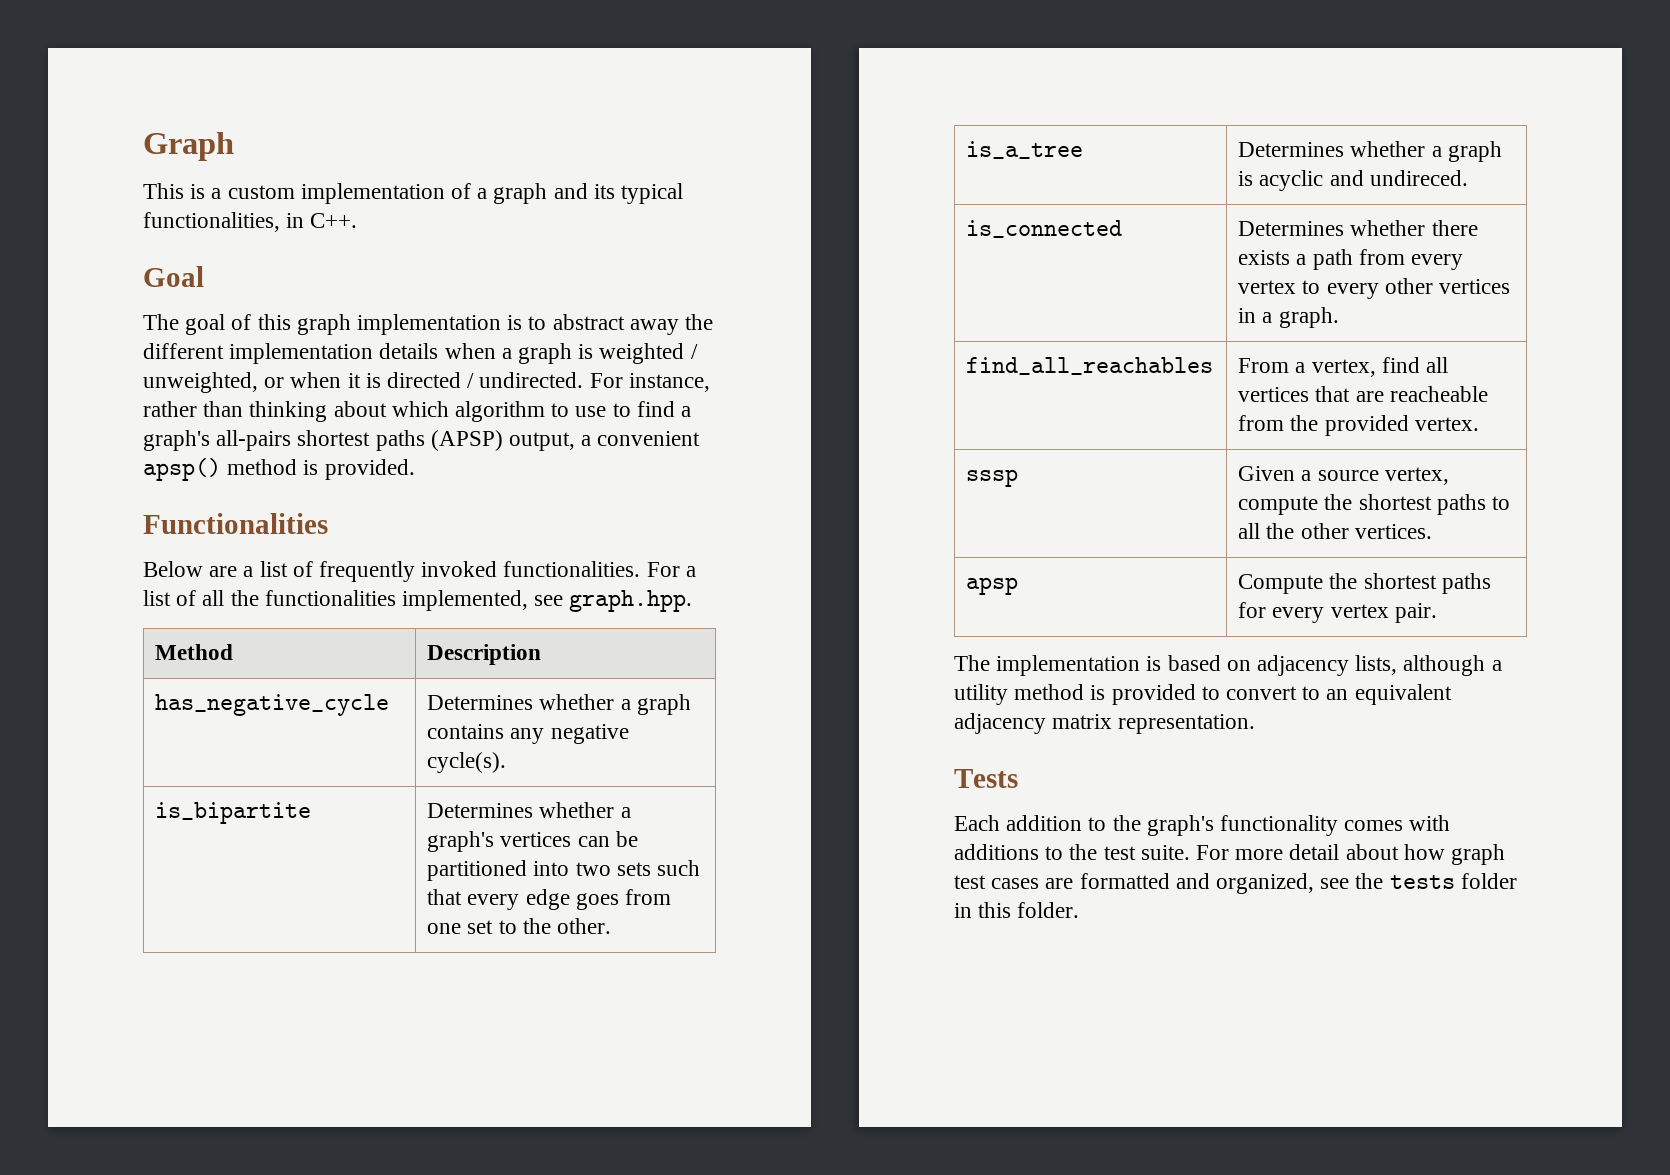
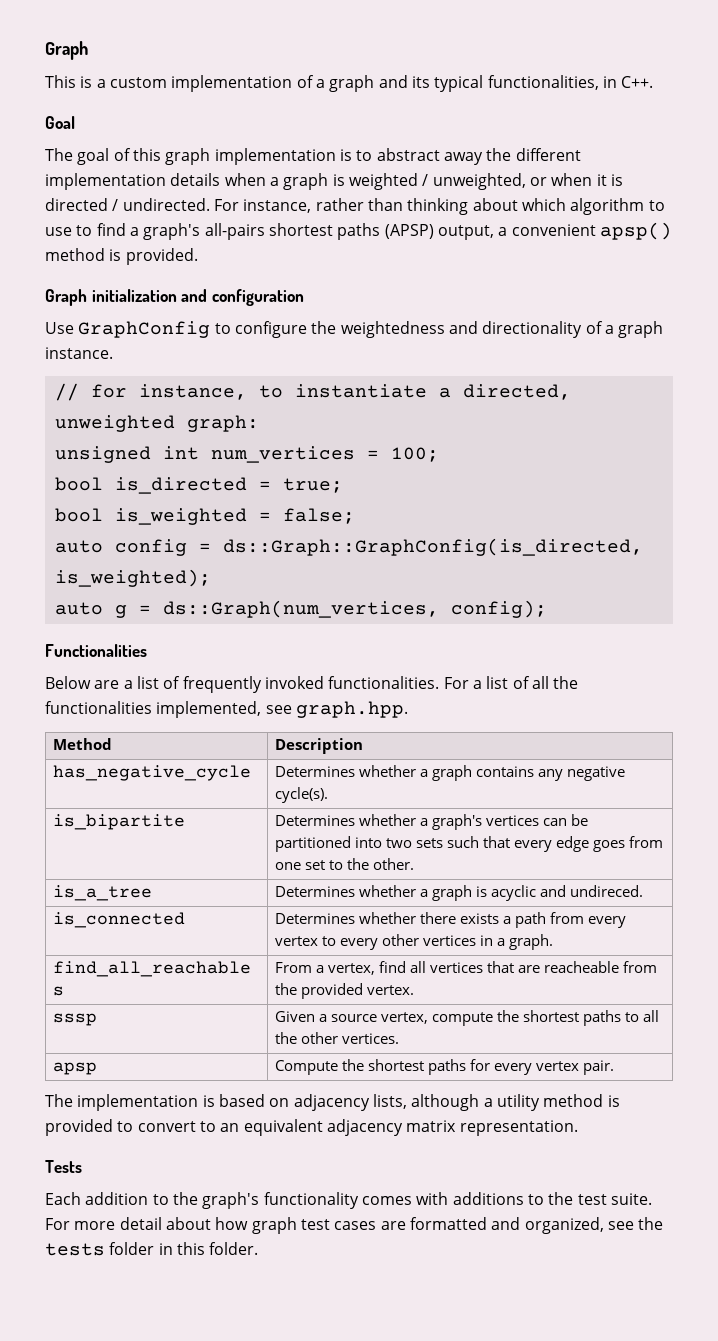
+ Graph initialization and configuration
+ Use GraphConfig to configure the weightedness and directionality of a graph instance.
+ // for instance, to instantiate a directed, unweighted graph:
+ unsigned int num_vertices = 100;
+ bool is_directed = true;
+ bool is_weighted = false;
+ auto config = ds::Graph::GraphConfig(is_directed, is_weighted);
+ auto g = ds::Graph(num_vertices, config);

